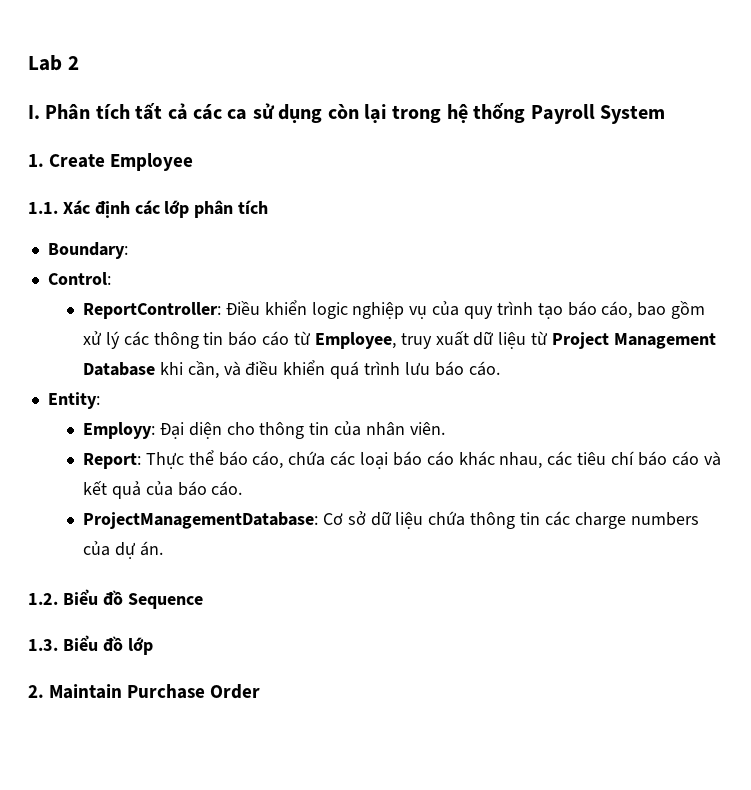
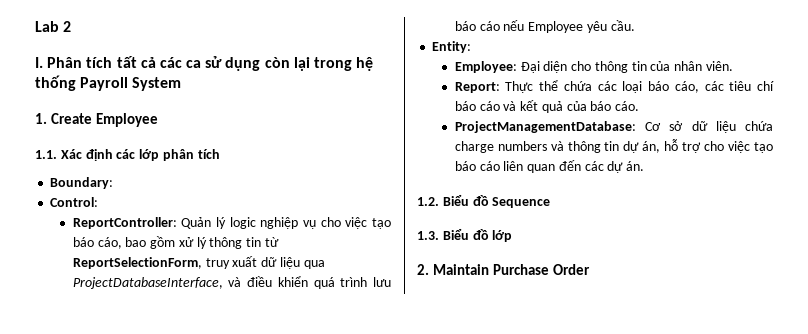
- ReportController: Điều khiển logic nghiệp vụ của quy trình tạo báo cáo, bao gồm xử lý các thông tin báo cáo từ Employee, truy xuất dữ liệu từ Project Management Database khi cần, và điều khiển quá trình lưu báo cáo.
+ ReportController: Quản lý logic nghiệp vụ cho việc tạo báo cáo, bao gồm xử lý thông tin từ ReportSelectionForm, truy xuất dữ liệu qua ProjectDatabaseInterface, và điều khiển quá trình lưu báo cáo nếu Employee yêu cầu.
- Employy: Đại diện cho thông tin của nhân viên.
+ Employee: Đại diện cho thông tin của nhân viên.
- Report: Thực thể báo cáo, chứa các loại báo cáo khác nhau, các tiêu chí báo cáo và kết quả của báo cáo.
+ Report: Thực thể chứa các loại báo cáo, các tiêu chí báo cáo và kết quả của báo cáo.
- ProjectManagementDatabase: Cơ sở dữ liệu chứa thông tin các charge numbers của dự án.
+ ProjectManagementDatabase: Cơ sở dữ liệu chứa charge numbers và thông tin dự án, hỗ trợ cho việc tạo báo cáo liên quan đến các dự án.

